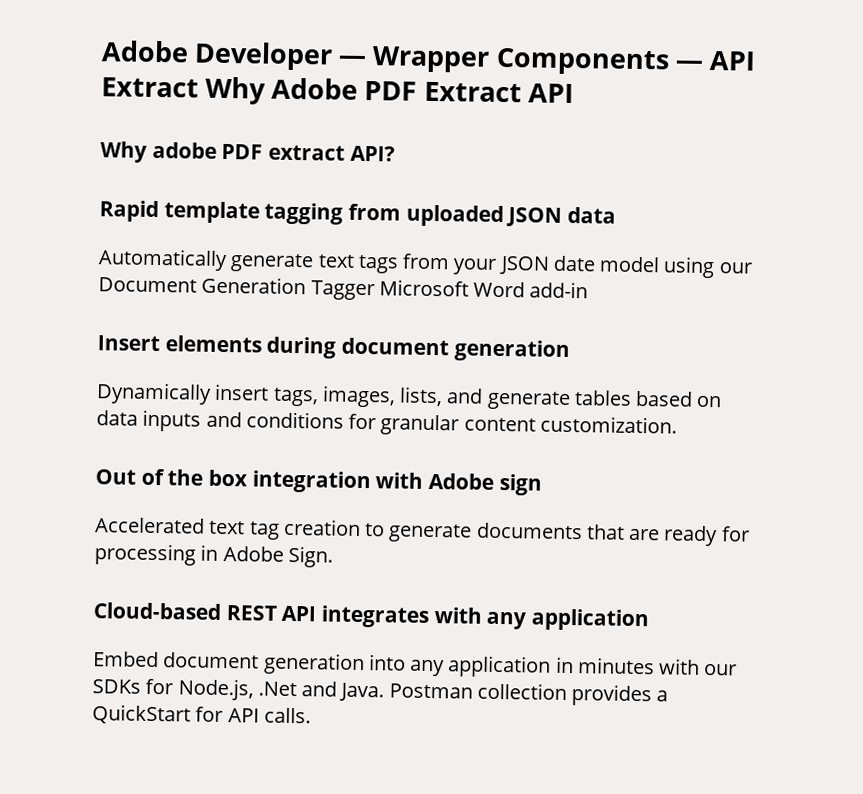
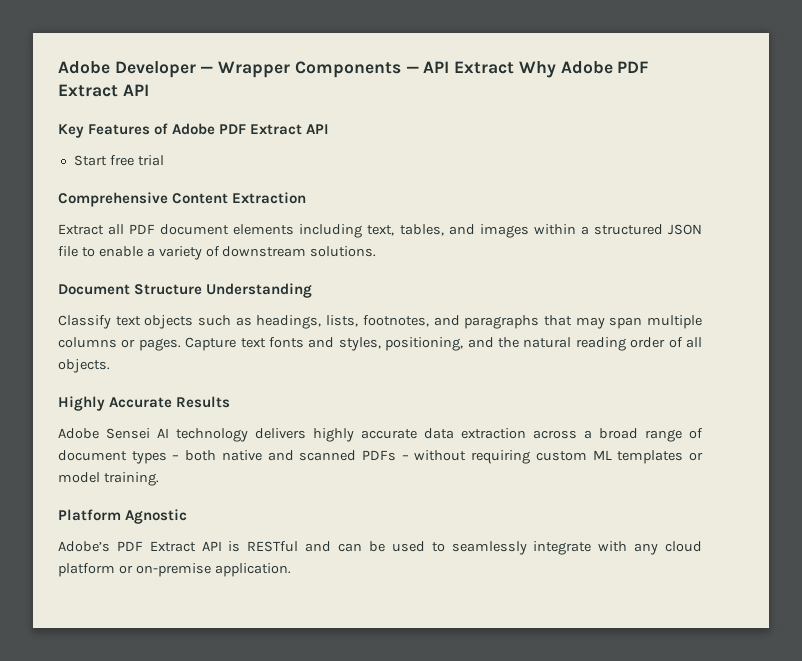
- Why adobe PDF extract API?
- Rapid template tagging from uploaded JSON data
- Automatically generate text tags from your JSON date model using our Document Generation Tagger Microsoft Word add-in
- Insert elements during document generation
- Dynamically insert tags, images, lists, and generate tables based on data inputs and conditions for granular content customization.
- Out of the box integration with Adobe sign
- Accelerated text tag creation to generate documents that are ready for processing in Adobe Sign.
- Cloud-based REST API integrates with any application
- Embed document generation into any application in minutes with our SDKs for Node.js, .Net and Java. Postman collection provides a QuickStart for API calls.
+ Key Features of Adobe PDF Extract API
+ Start free trial
+ Comprehensive Content Extraction
+ Extract all PDF document elements including text, tables, and images within a structured JSON file to enable a variety of downstream solutions.
+ Document Structure Understanding
+ Classify text objects such as headings, lists, footnotes, and paragraphs that may span multiple columns or pages. Capture text fonts and styles, positioning, and the natural reading order of all objects.
+ Highly Accurate Results
+ Adobe Sensei AI technology delivers highly accurate data extraction across a broad range of document types – both native and scanned PDFs – without requiring custom ML templates or model training.
+ Platform Agnostic
+ Adobe’s PDF Extract API is RESTful and can be used to seamlessly integrate with any cloud platform or on-premise application.

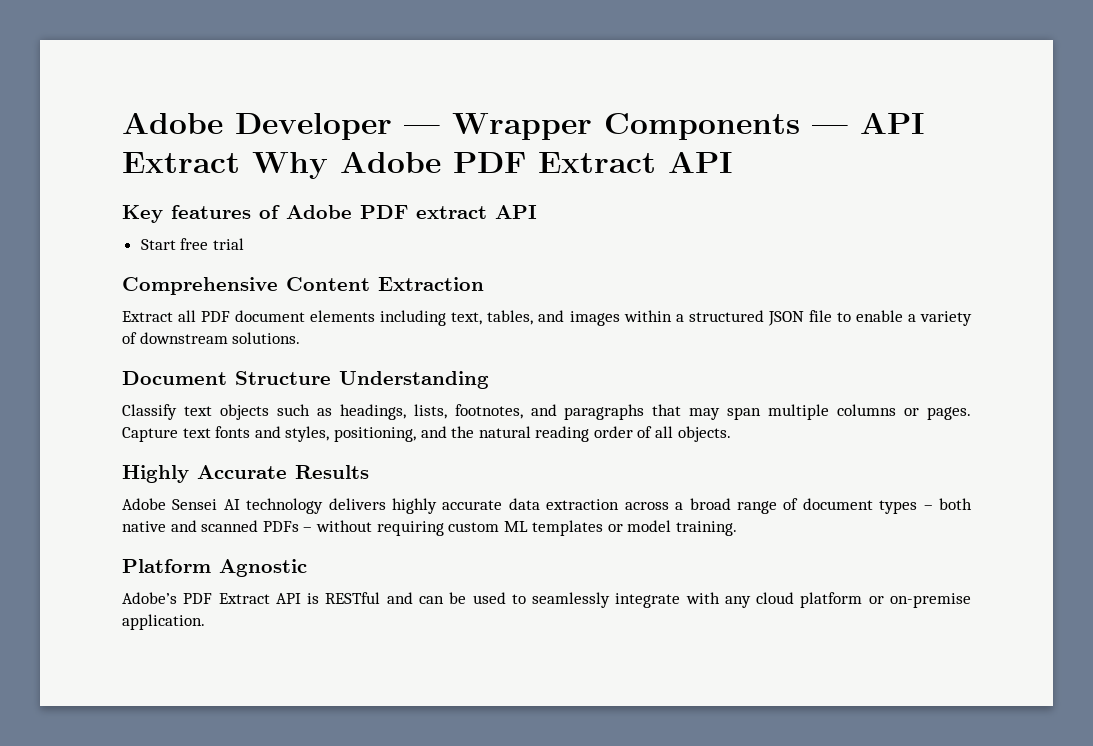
- Key Features of Adobe PDF Extract API
+ Key features of Adobe PDF extract API

